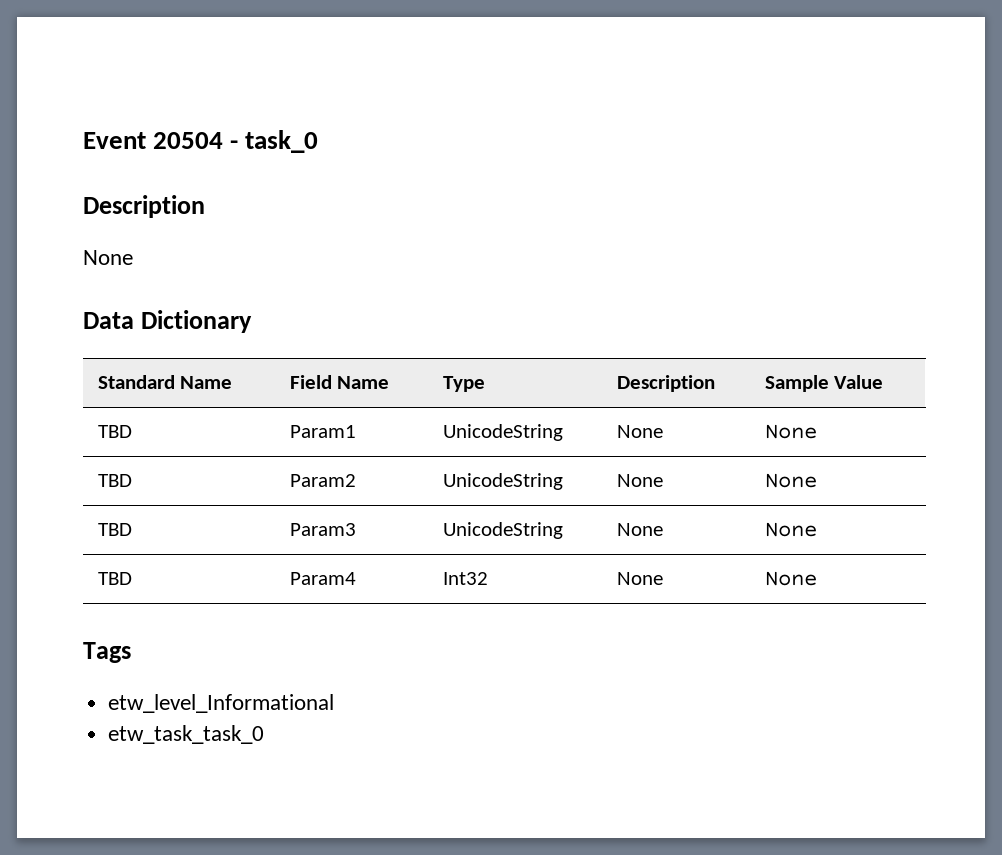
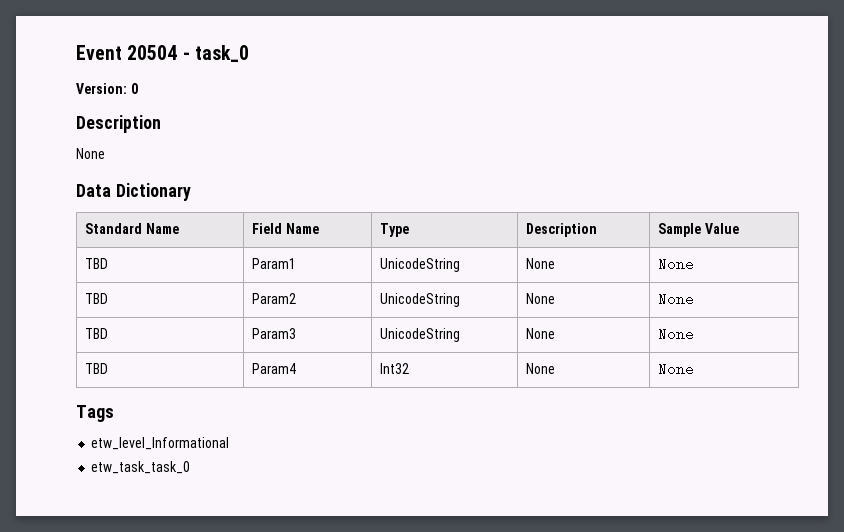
+ Version: 0

